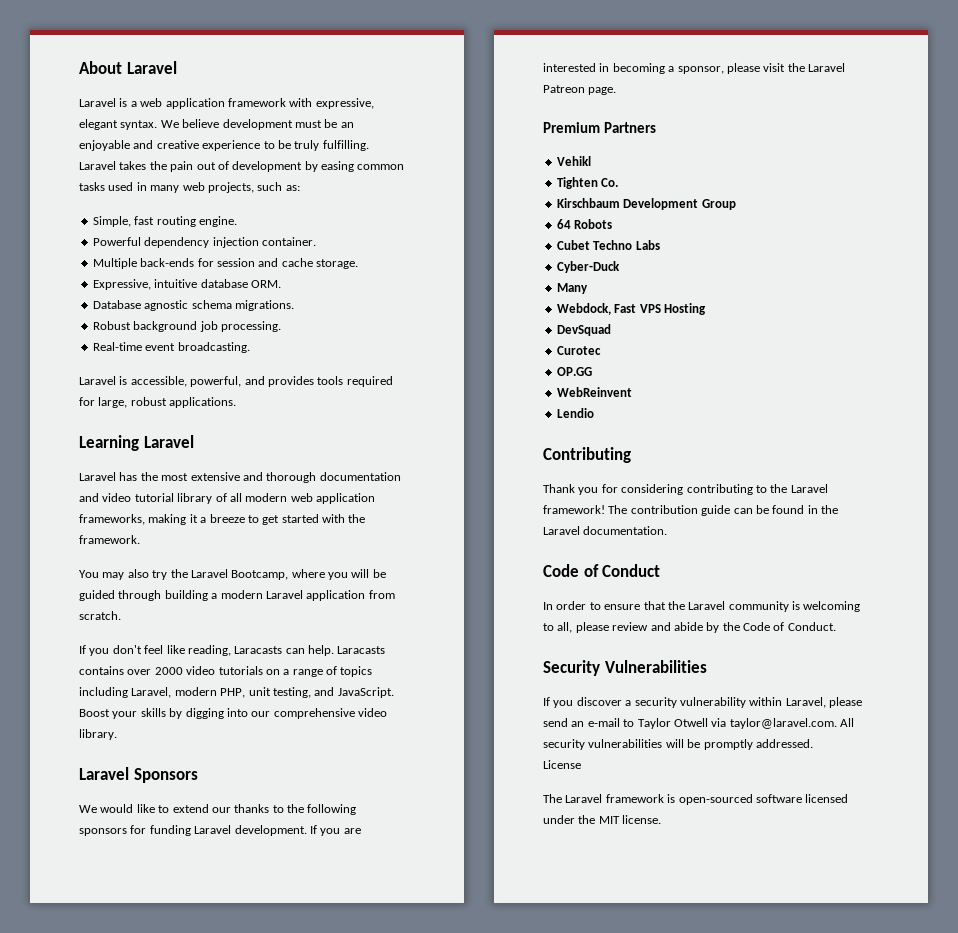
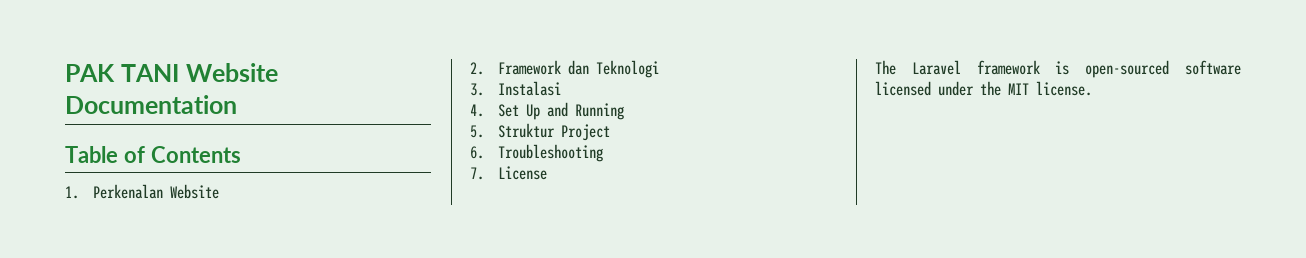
- About Laravel
- Laravel is a web application framework with expressive, elegant syntax. We believe development must be an enjoyable and creative experience to be truly fulfilling. Laravel takes the pain out of development by easing common tasks used in many web projects, such as:
- Simple, fast routing engine.
- Powerful dependency injection container.
- Multiple back-ends for session and cache storage.
- Expressive, intuitive database ORM.
- Database agnostic schema migrations.
- Robust background job processing.
- Real-time event broadcasting.
- Laravel is accessible, powerful, and provides tools required for large, robust applications.
- Learning Laravel
- Laravel has the most extensive and thorough documentation and video tutorial library of all modern web application frameworks, making it a breeze to get started with the framework.
- You may also try the Laravel Bootcamp, where you will be guided through building a modern Laravel application from scratch.
- If you don't feel like reading, Laracasts can help. Laracasts contains over 2000 video tutorials on a range of topics including Laravel, modern PHP, unit testing, and JavaScript. Boost your skills by digging into our comprehensive video library.
- Laravel Sponsors
- We would like to extend our thanks to the following sponsors for funding Laravel development. If you are interested in becoming a sponsor, please visit the Laravel Patreon page.
- Premium Partners
- Vehikl
- Tighten Co.
- Kirschbaum Development Group
- 64 Robots
- Cubet Techno Labs
- Cyber-Duck
- Many
- Webdock, Fast VPS Hosting
- DevSquad
- Curotec
- OP.GG
- WebReinvent
- Lendio
- Contributing
- Thank you for considering contributing to the Laravel framework! The contribution guide can be found in the Laravel documentation.
- Code of Conduct
- In order to ensure that the Laravel community is welcoming to all, please review and abide by the Code of Conduct.
- Security Vulnerabilities
- If you discover a security vulnerability within Laravel, please send an e-mail to Taylor Otwell via taylor@laravel.com. All security vulnerabilities will be promptly addressed.
- License
+ PAK TANI Website Documentation
+ Table of Contents
+ 1. Perkenalan Website
+ 2. Framework dan Teknologi
+ 3. Instalasi
+ 4. Set Up and Running
+ 5. Struktur Project
+ 6. Troubleshooting
+ 7. License

